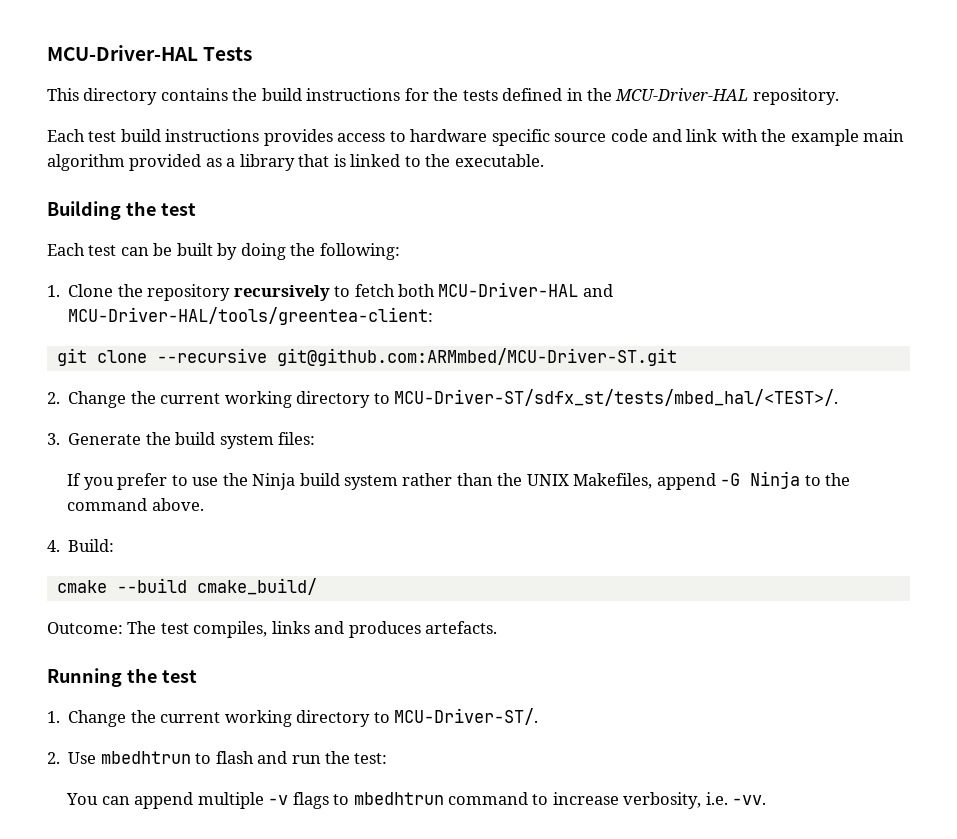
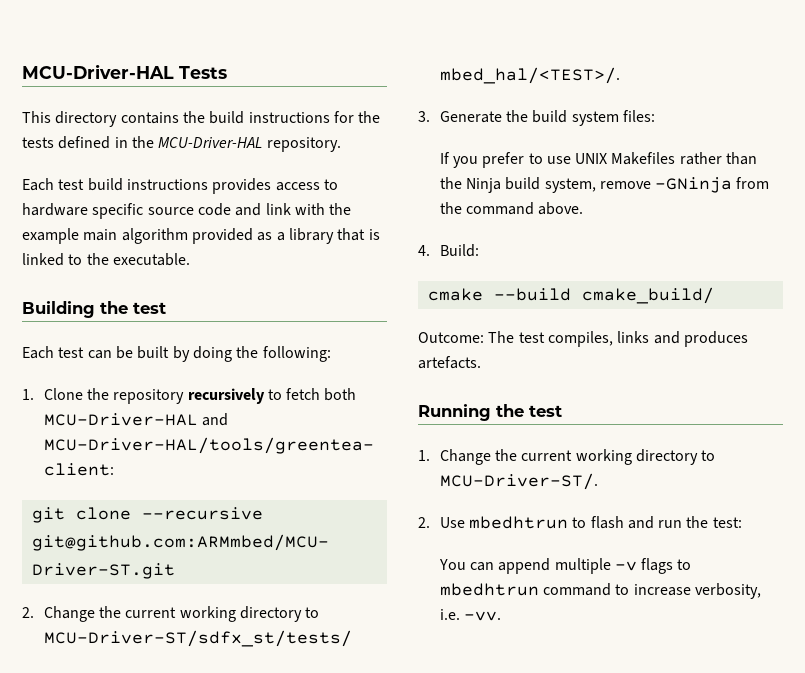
- If you prefer to use the Ninja build system rather than the UNIX Makefiles, append -G Ninja to the command above.
+ If you prefer to use UNIX Makefiles rather than the Ninja build system, remove -GNinja from the command above.

